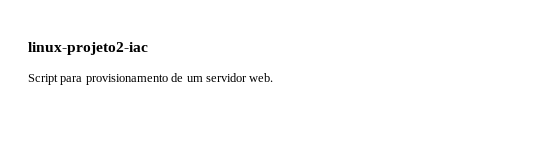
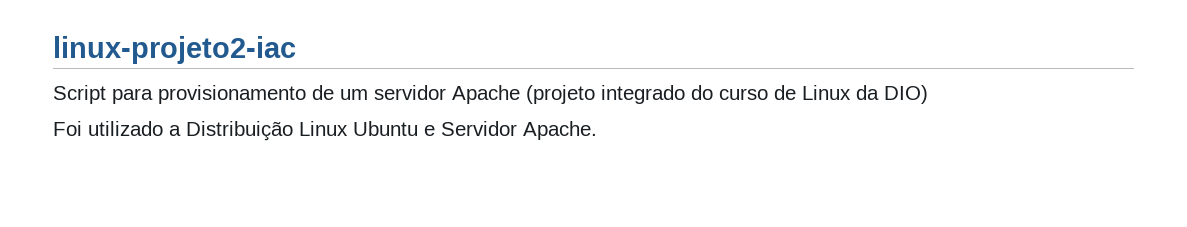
- Script para provisionamento de um servidor web.
+ Script para provisionamento de um servidor Apache (projeto integrado do curso de Linux da DIO)
+ Foi utilizado a Distribuição Linux Ubuntu e Servidor Apache.

